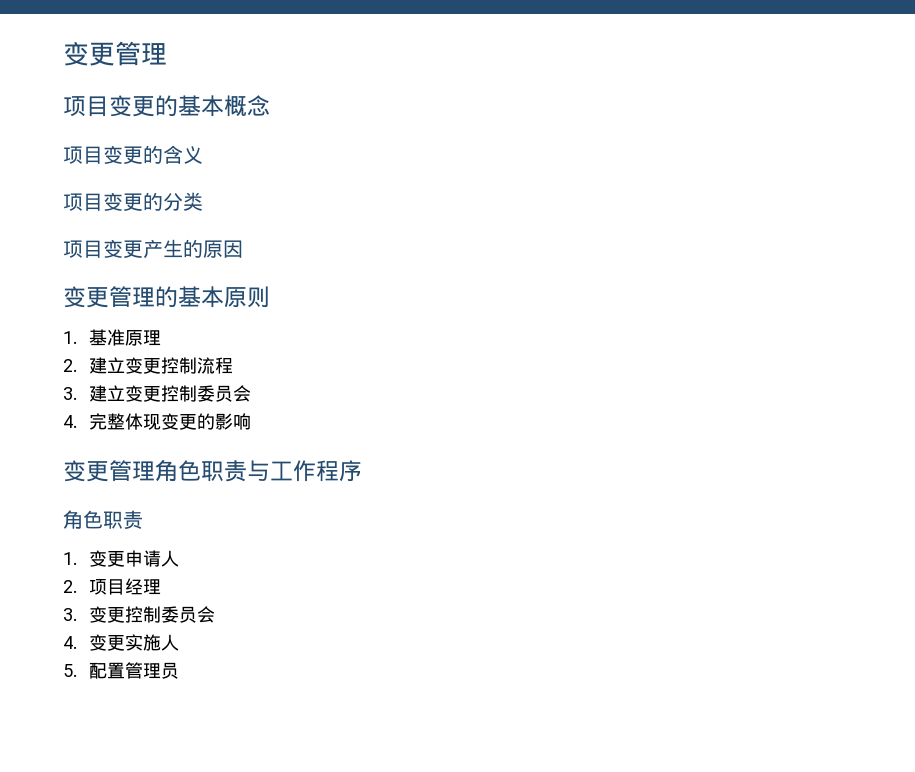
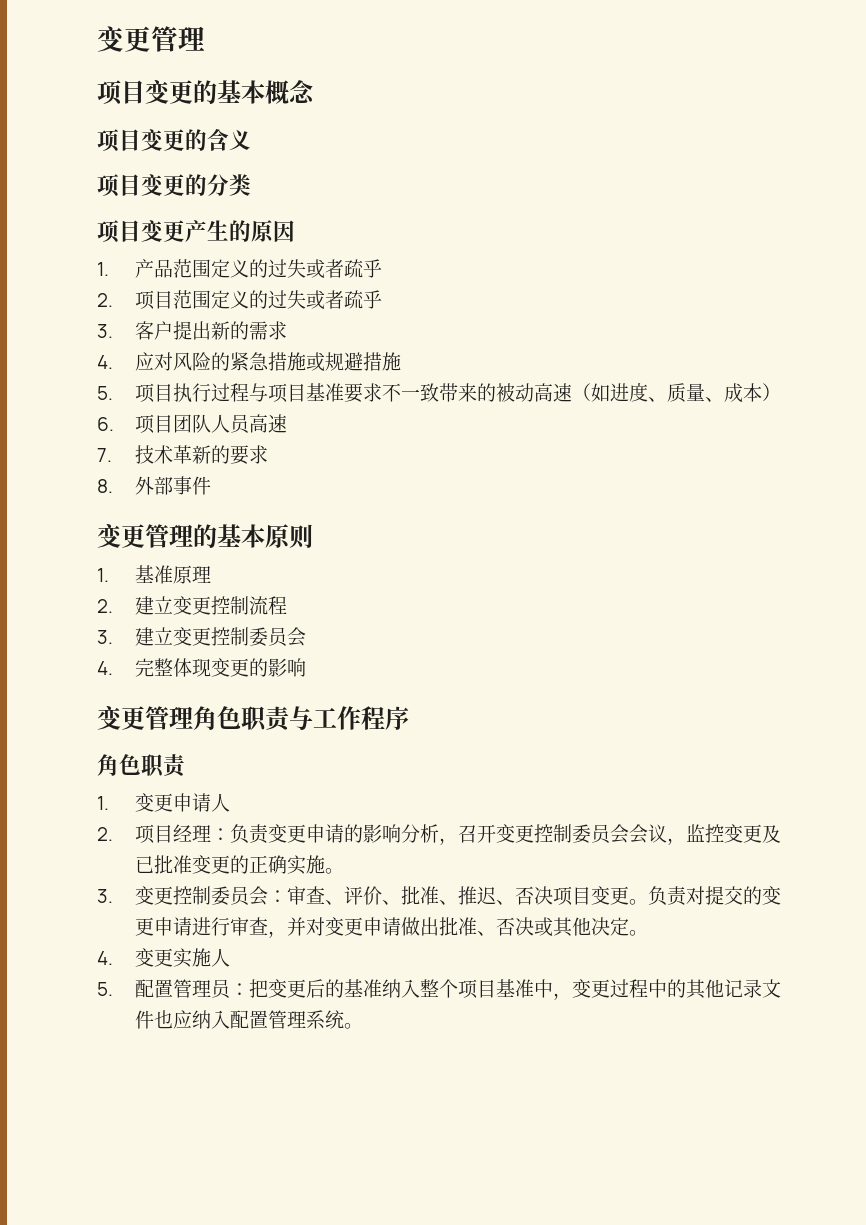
+ 1.产品范围定义的过失或者疏乎
+ 2.项目范围定义的过失或者疏乎
+ 3.客户提出新的需求
+ 4.应对风险的紧急措施或规避措施
+ 5.项目执行过程与项目基准要求不一致带来的被动高速（如进度、质量、成本）
+ 6.项目团队人员高速
+ 7.技术革新的要求
+ 8.外部事件
- 2.项目经理
+ 2.项目经理：负责变更申请的影响分析，召开变更控制委员会会议，监控变更及已批准变更的正确实施。
- 3.变更控制委员会
+ 3.变更控制委员会：审查、评价、批准、推迟、否决项目变更。负责对提交的变更申请进行审查，并对变更申请做出批准、否决或其他决定。
- 5.配置管理员
+ 5.配置管理员：把变更后的基准纳入整个项目基准中，变更过程中的其他记录文件也应纳入配置管理系统。

